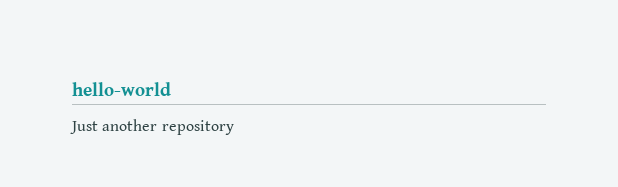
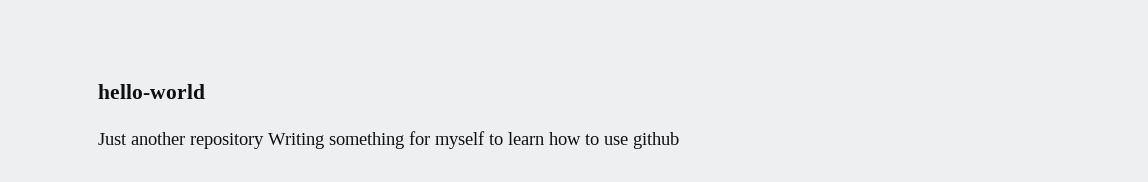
- Just another repository
+ Just another repository Writing something for myself to learn how to use github

